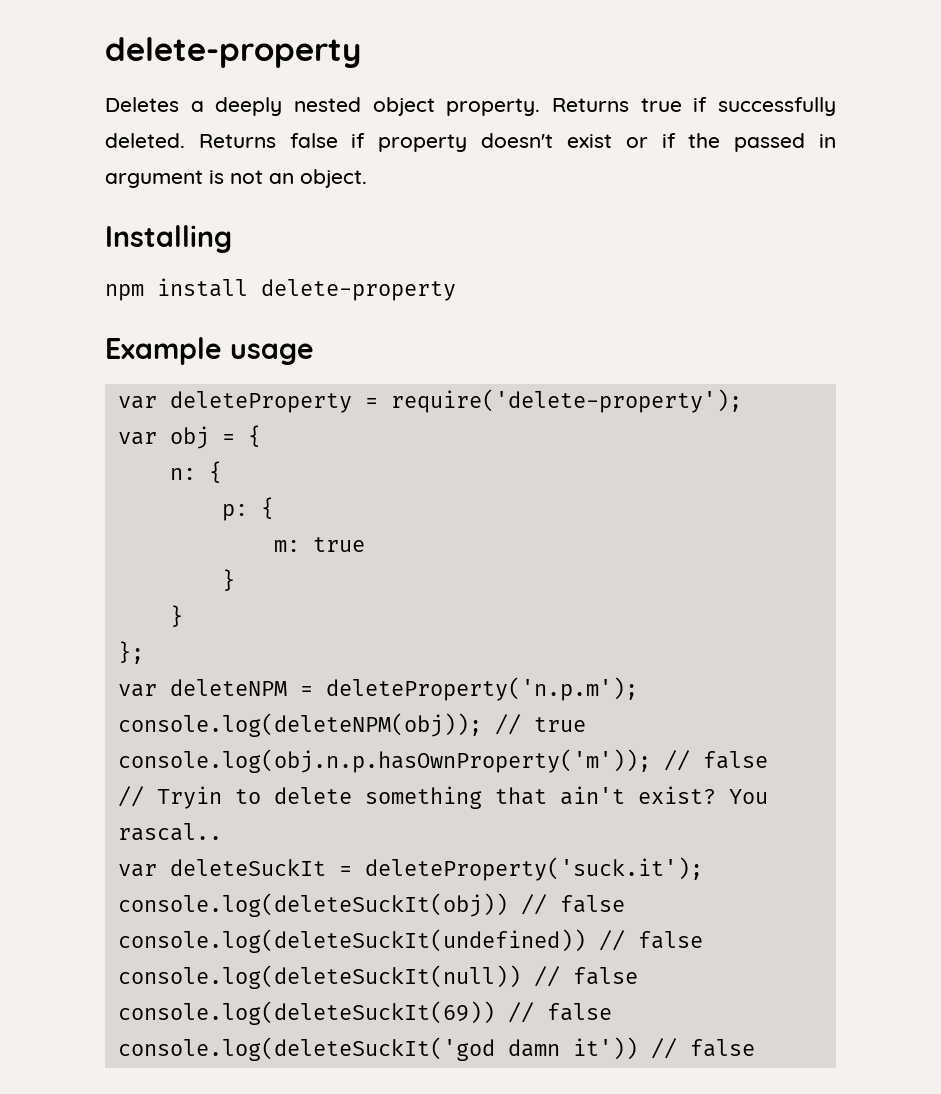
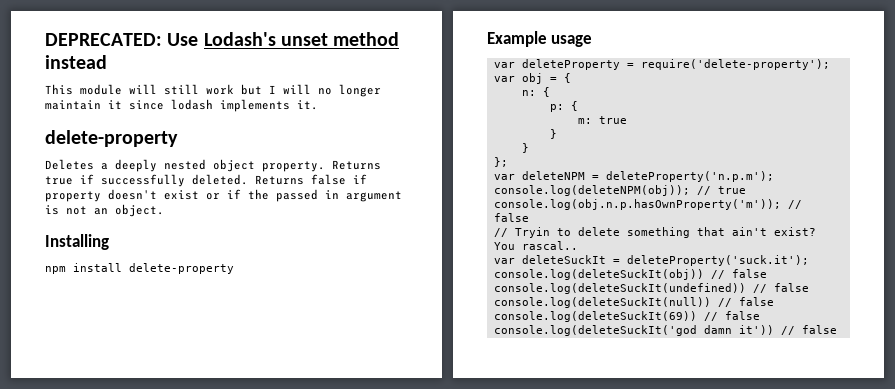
+ DEPRECATED: Use Lodash's unset method instead
+ This module will still work but I will no longer maintain it since lodash implements it.

